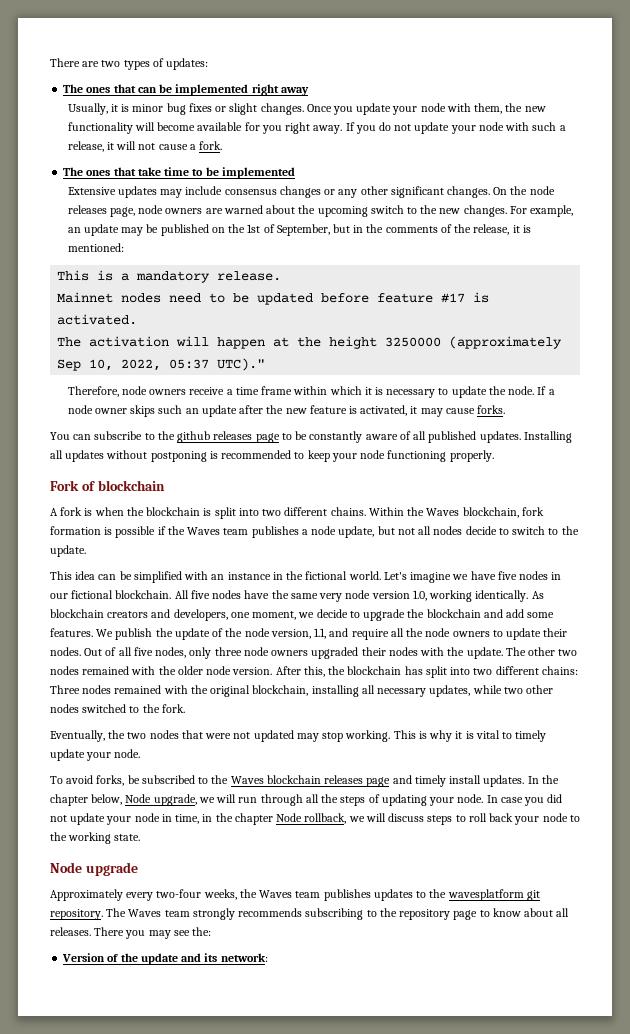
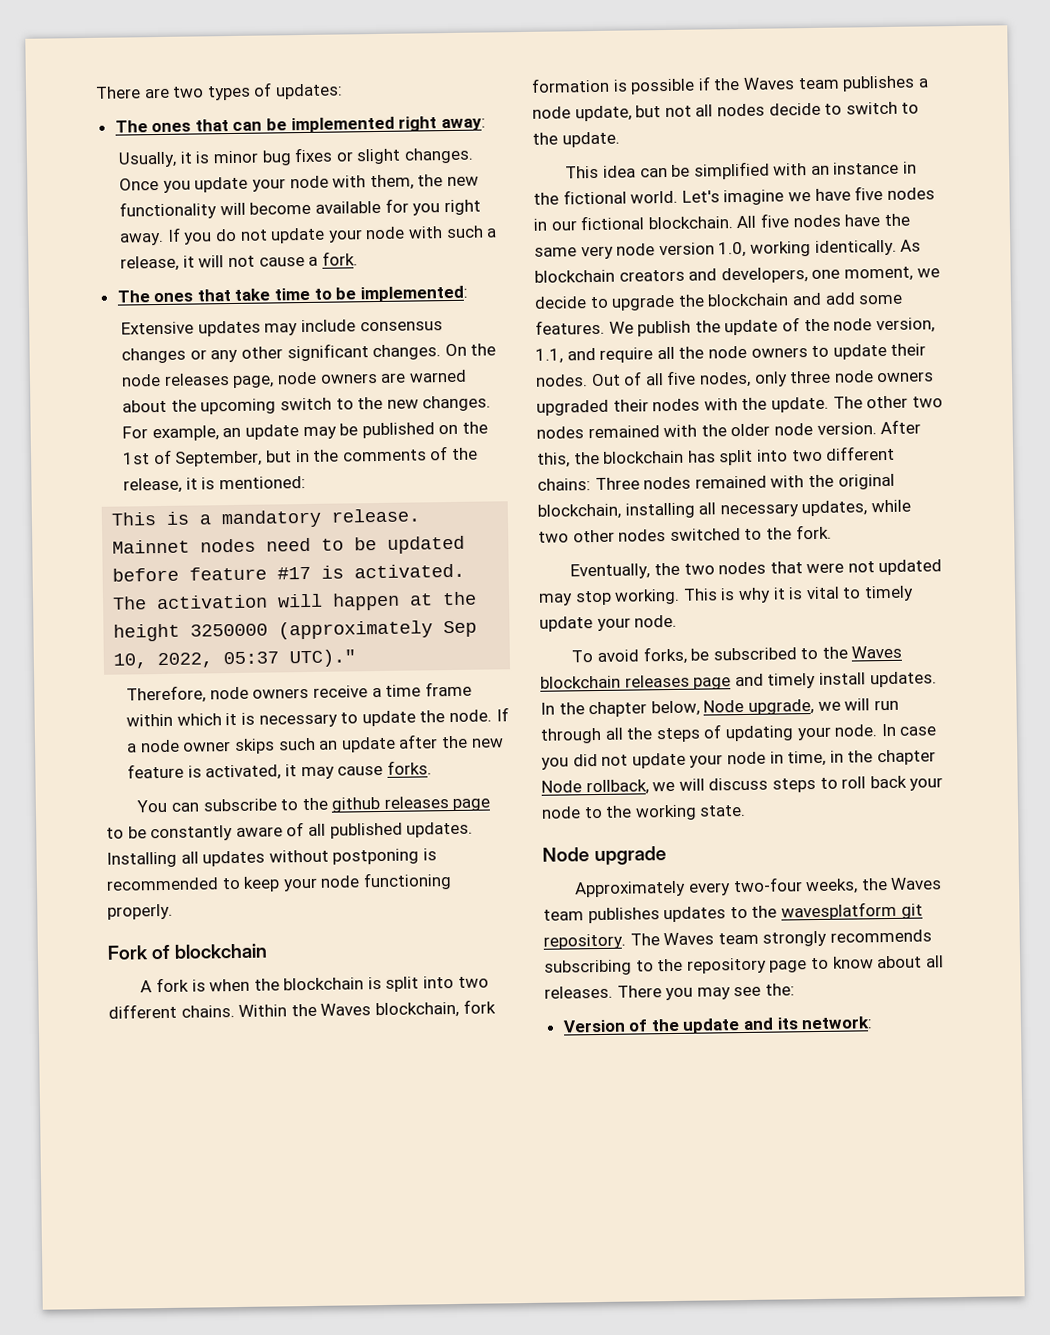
- The ones that can be implemented right away
+ The ones that can be implemented right away:
- The ones that take time to be implemented
+ The ones that take time to be implemented:

